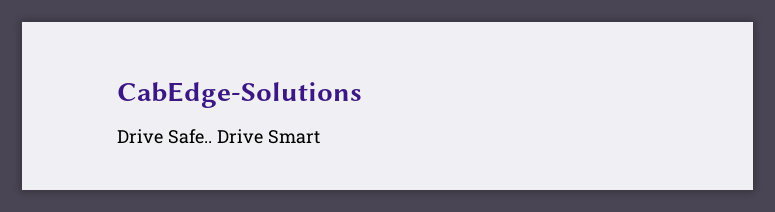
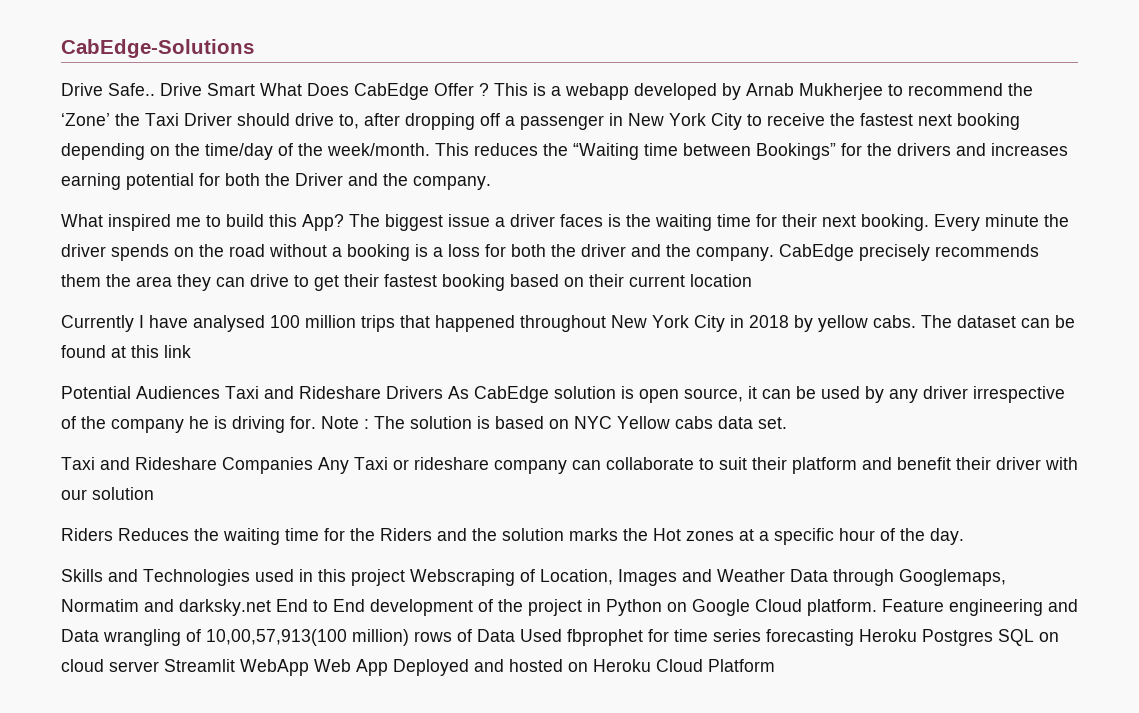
- Drive Smart
+ Drive Smart What Does CabEdge Offer ? This is a webapp developed by Arnab Mukherjee to recommend the ‘Zone’ the Taxi Driver should drive to, after dropping off a passenger in New York City to receive the fastest next booking depending on the time/day of the week/month. This reduces the “Waiting time between Bookings” for the drivers and increases earning potential for both the Driver and the company.
+ What inspired me to build this App? The biggest issue a driver faces is the waiting time for their next booking. Every minute the driver spends on the road without a booking is a loss for both the driver and the company. CabEdge precisely recommends them the area they can drive to get their fastest booking based on their current location
+ Currently I have analysed 100 million trips that happened throughout New York City in 2018 by yellow cabs. The dataset can be found at this link
+ Potential Audiences Taxi and Rideshare Drivers As CabEdge solution is open source, it can be used by any driver irrespective of the company he is driving for. Note : The solution is based on NYC Yellow cabs data set.
+ Taxi and Rideshare Companies Any Taxi or rideshare company can collaborate to suit their platform and benefit their driver with our solution
+ Riders Reduces the waiting time for the Riders and the solution marks the Hot zones at a specific hour of the day.
+ Skills and Technologies used in this project Webscraping of Location, Images and Weather Data through Googlemaps, Normatim and darksky.net End to End development of the project in Python on Google Cloud platform. Feature engineering and Data wrangling of 10,00,57,913(100 million) rows of Data Used fbprophet for time series forecasting Heroku Postgres SQL on cloud server Streamlit WebApp Web App Deployed and hosted on Heroku Cloud Platform

